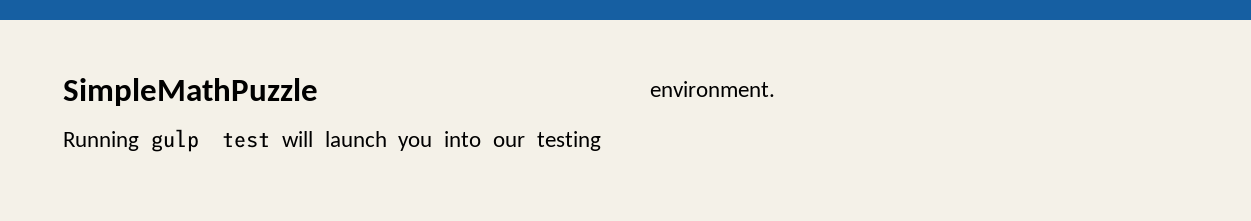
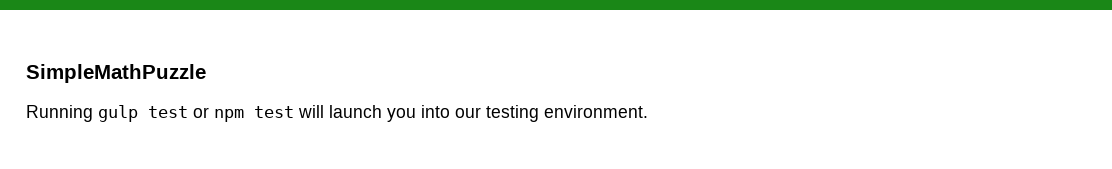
- Running gulp test will launch you into our testing environment.
+ Running gulp test or npm test will launch you into our testing environment.

